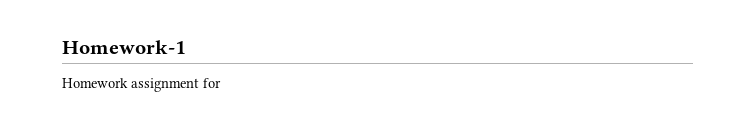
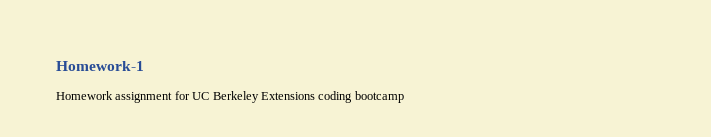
- Homework assignment for
+ Homework assignment for UC Berkeley Extensions coding bootcamp

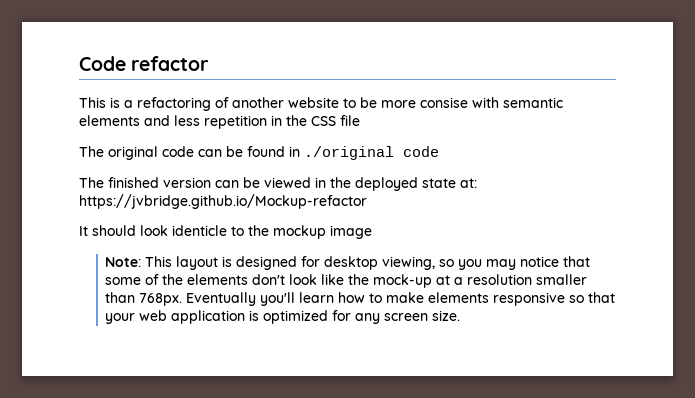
- Homework-1
- Homework assignment for UC Berkeley Extensions coding bootcamp
+ Code refactor
+ This is a refactoring of another website to be more consise with semantic elements and less repetition in the CSS file
+ The original code can be found in ./original code
+ The finished version can be viewed in the deployed state at: https://jvbridge.github.io/Mockup-refactor
+ It should look identicle to the mockup image
+ Note: This layout is designed for desktop viewing, so you may notice that some of the elements don't look like the mock-up at a resolution smaller than 768px. Eventually you'll learn how to make elements responsive so that your web application is optimized for any screen size.

